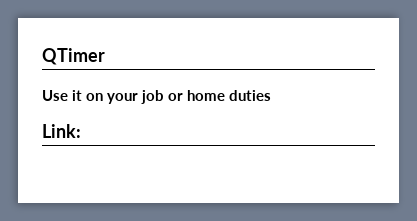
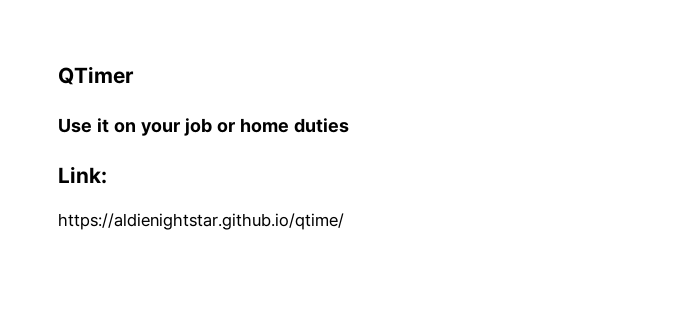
+ https://aldienightstar.github.io/qtime/

